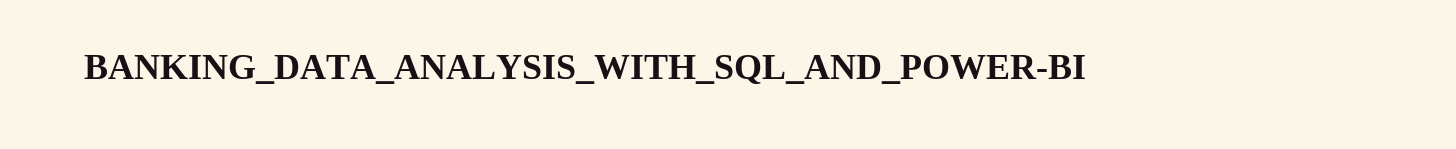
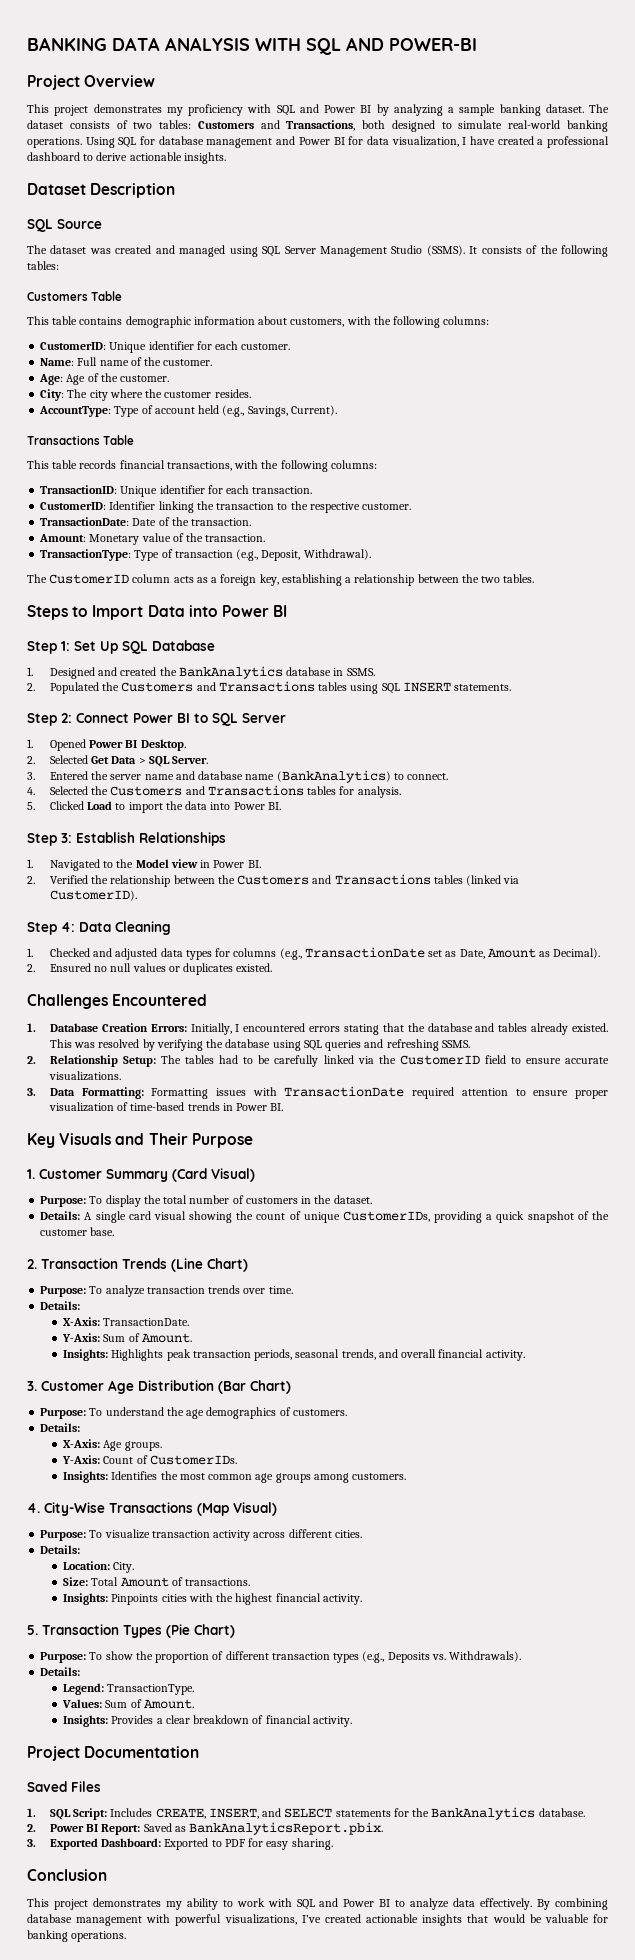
- BANKING_DATA_ANALYSIS_WITH_SQL_AND_POWER-BI
+ BANKING DATA ANALYSIS WITH SQL AND POWER-BI
+ Project Overview
+ This project demonstrates my proficiency with SQL and Power BI by analyzing a sample banking dataset. The dataset consists of two tables: Customers and Transactions, both designed to simulate real-world banking operations. Using SQL for database management and Power BI for data visualization, I have created a professional dashboard to derive actionable insights.
+ Dataset Description
+ SQL Source
+ The dataset was created and managed using SQL Server Management Studio (SSMS). It consists of the following tables:
+ Customers Table
+ This table contains demographic information about customers, with the following columns:
+ CustomerID: Unique identifier for each customer.
+ Name: Full name of the customer.
+ Age: Age of the customer.
+ City: The city where the customer resides.
+ AccountType: Type of account held (e.g., Savings, Current).
+ Transactions Table
+ This table records financial transactions, with the following columns:
+ TransactionID: Unique identifier for each transaction.
+ CustomerID: Identifier linking the transaction to the respective customer.
+ TransactionDate: Date of the transaction.
+ Amount: Monetary value of the transaction.
+ TransactionType: Type of transaction (e.g., Deposit, Withdrawal).
+ The CustomerID column acts as a foreign key, establishing a relationship between the two tables.
+ Steps to Import Data into Power BI
+ Step 1: Set Up SQL Database
+ 1. Designed and created the BankAnalytics database in SSMS.
+ 2. Populated the Customers and Transactions tables using SQL INSERT statements.
+ Step 2: Connect Power BI to SQL Server
+ 1. Opened Power BI Desktop.
+ 2. Selected Get Data > SQL Server.
+ 3. Entered the server name and database name (BankAnalytics) to connect.
+ 4. Selected the Customers and Transactions tables for analysis.
+ 5. Clicked Load to import the data into Power BI.
+ Step 3: Establish Relationships
+ 1. Navigated to the Model view in Power BI.
+ 2. Verified the relationship between the Customers and Transactions tables (linked via CustomerID).
+ Step 4: Data Cleaning
+ 1. Checked and adjusted data types for columns (e.g., TransactionDate set as Date, Amount as Decimal).
+ 2. Ensured no null values or duplicates existed.
+ Challenges Encountered
+ 1. Database Creation Errors: Initially, I encountered errors stating that the database and tables already existed. This was resolved by verifying the database using SQL queries and refreshing SSMS.
+ 2. Relationship Setup: The tables had to be carefully linked via the CustomerID field to ensure accurate visualizations.
+ 3. Data Formatting: Formatting issues with TransactionDate required attention to ensure proper visualization of time-based trends in Power BI.
+ Key Visuals and Their Purpose
+ 1. Customer Summary (Card Visual)
+ Purpose: To display the total number of customers in the dataset.
+ Details: A single card visual showing the count of unique CustomerIDs, providing a quick snapshot of the customer base.
+ 2. Transaction Trends (Line Chart)
+ Purpose: To analyze transaction trends over time.
+ Details:
+ X-Axis: TransactionDate.
+ Y-Axis: Sum of Amount.
+ Insights: Highlights peak transaction periods, seasonal trends, and overall financial activity.
+ 3. Customer Age Distribution (Bar Chart)
+ Purpose: To understand the age demographics of customers.
+ Details:
+ X-Axis: Age groups.
+ Y-Axis: Count of CustomerIDs.
+ Insights: Identifies the most common age groups among customers.
+ 4. City-Wise Transactions (Map Visual)
+ Purpose: To visualize transaction activity across different cities.
+ Details:
+ Location: City.
+ Size: Total Amount of transactions.
+ Insights: Pinpoints cities with the highest financial activity.
+ 5. Transaction Types (Pie Chart)
+ Purpose: To show the proportion of different transaction types (e.g., Deposits vs. Withdrawals).
+ Details:
+ Legend: TransactionType.
+ Values: Sum of Amount.
+ Insights: Provides a clear breakdown of financial activity.
+ Project Documentation
+ Saved Files
+ 1. SQL Script: Includes CREATE, INSERT, and SELECT statements for the BankAnalytics database.
+ 2. Power BI Report: Saved as BankAnalyticsReport.pbix.
+ 3. Exported Dashboard: Exported to PDF for easy sharing.
+ Conclusion
+ This project demonstrates my ability to work with SQL and Power BI to analyze data effectively. By combining database management with powerful visualizations, I’ve created actionable insights that would be valuable for banking operations.

